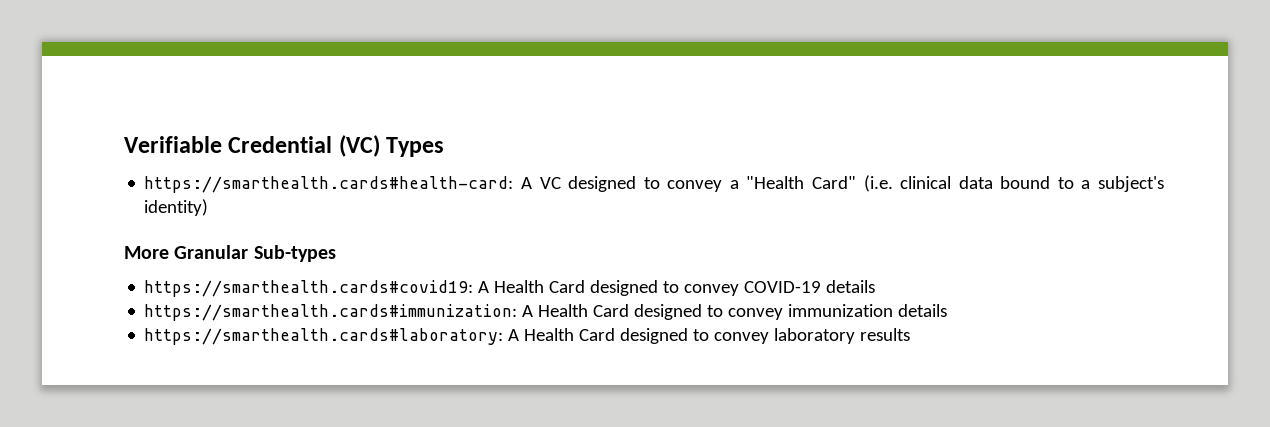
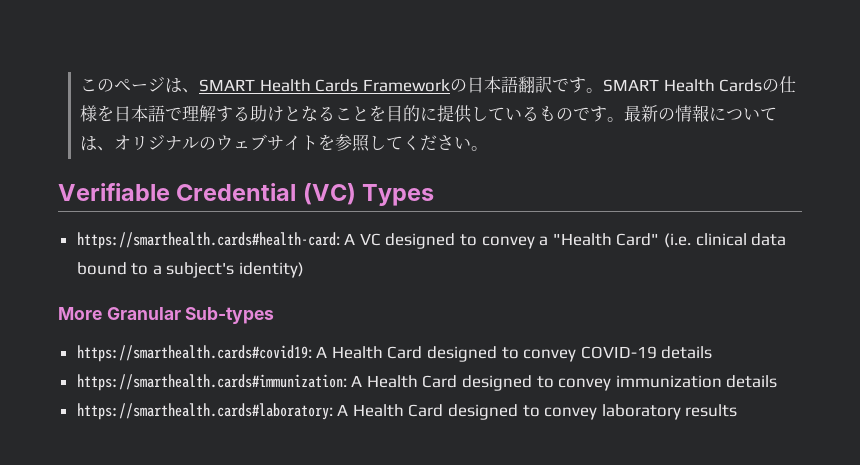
+ このページは、SMART Health Cards Frameworkの日本語翻訳です。SMART Health Cardsの仕様を日本語で理解する助けとなることを目的に提供しているものです。最新の情報については、オリジナルのウェブサイトを参照してください。

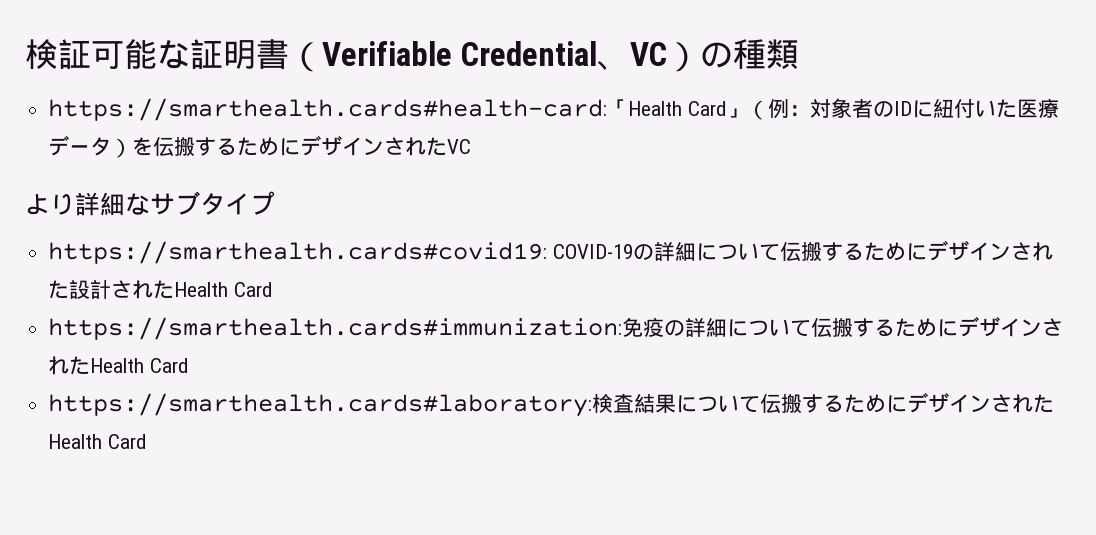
- このページは、SMART Health Cards Frameworkの日本語翻訳です。SMART Health Cardsの仕様を日本語で理解する助けとなることを目的に提供しているものです。最新の情報については、オリジナルのウェブサイトを参照してください。
- Verifiable Credential (VC) Types
- https://smarthealth.cards#health-card: A VC designed to convey a "Health Card" (i.e. clinical data bound to a subject's identity)
- More Granular Sub-types
- https://smarthealth.cards#covid19: A Health Card designed to convey COVID-19 details
- https://smarthealth.cards#immunization: A Health Card designed to convey immunization details
- https://smarthealth.cards#laboratory: A Health Card designed to convey laboratory results
+ 検証可能な証明書（Verifiable Credential、VC）の種類
+ https://smarthealth.cards#health-card:「Health Card」（例：対象者のIDに紐付いた医療データ）を伝搬するためにデザインされたVC
+ より詳細なサブタイプ
+ https://smarthealth.cards#covid19: COVID-19の詳細について伝搬するためにデザインされた設計されたHealth Card
+ https://smarthealth.cards#immunization:免疫の詳細について伝搬するためにデザインされたHealth Card
+ https://smarthealth.cards#laboratory:検査結果について伝搬するためにデザインされたHealth Card

